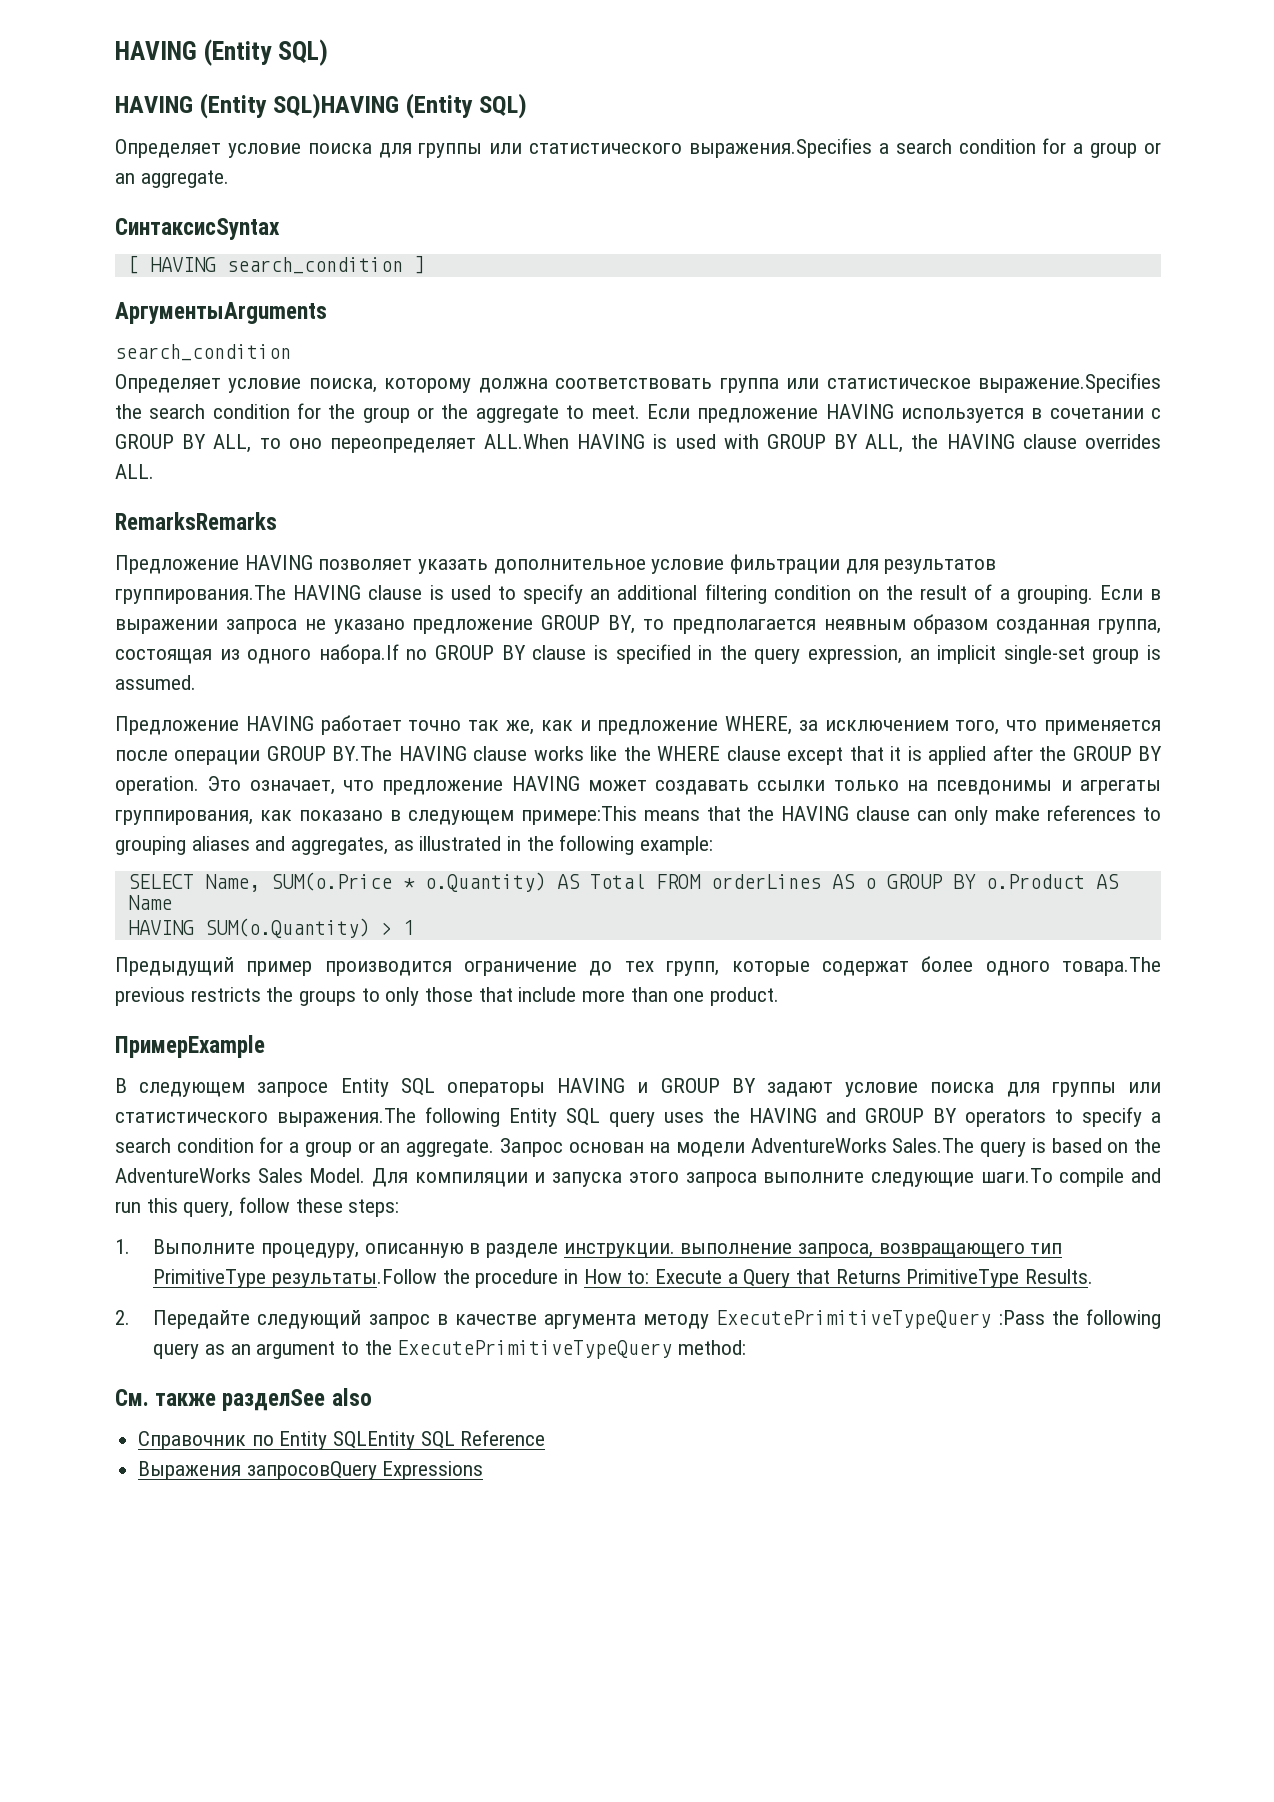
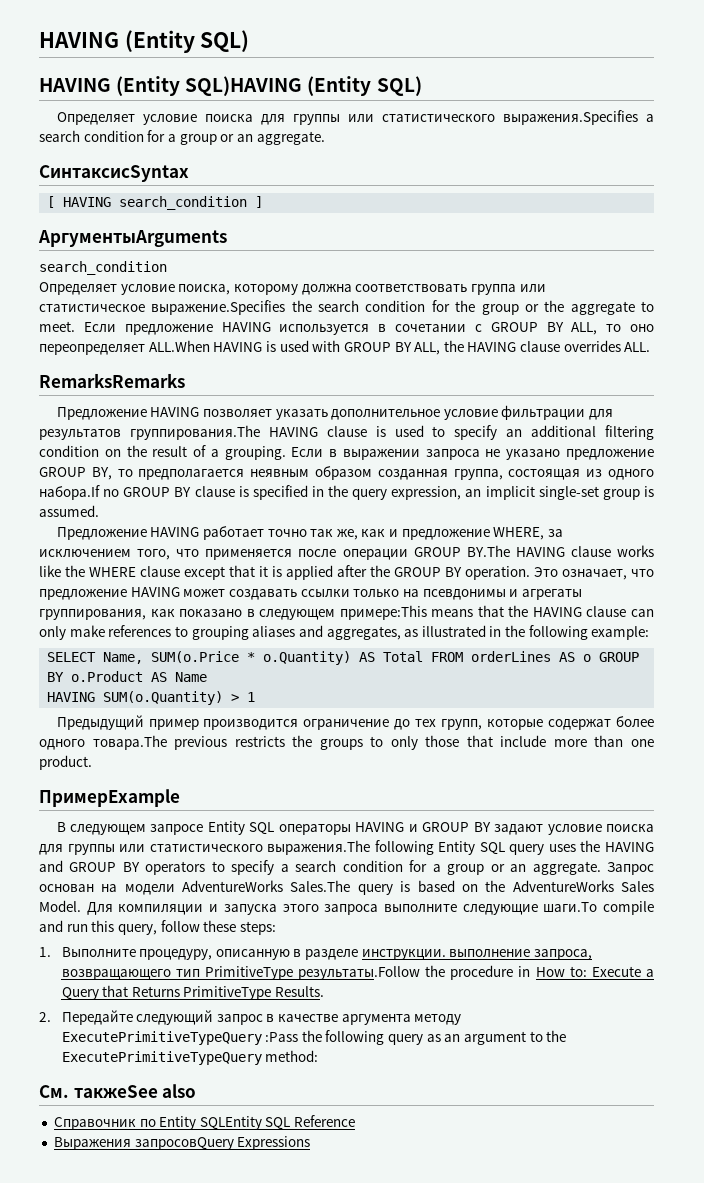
- См. также разделSee also
+ См. такжеSee also

